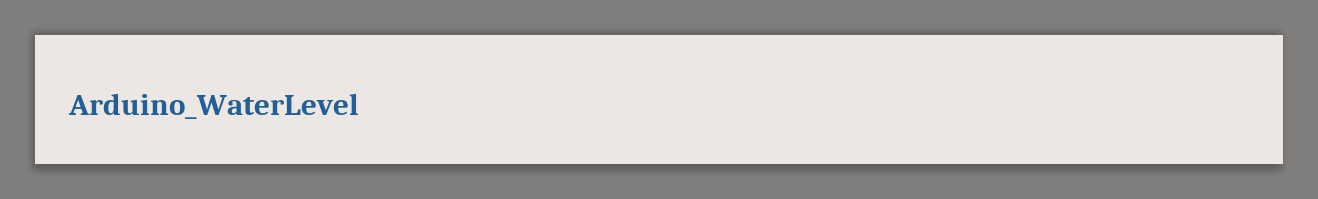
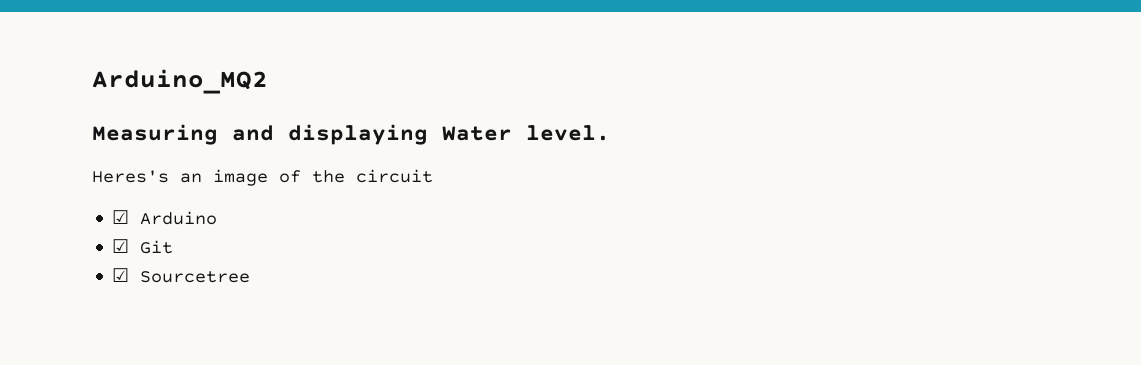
- Arduino_WaterLevel
+ Arduino_MQ2
+ Measuring and displaying Water level.
+ Heres's an image of the circuit
+ ☑ Arduino
+ ☑ Git
+ ☑ Sourcetree

